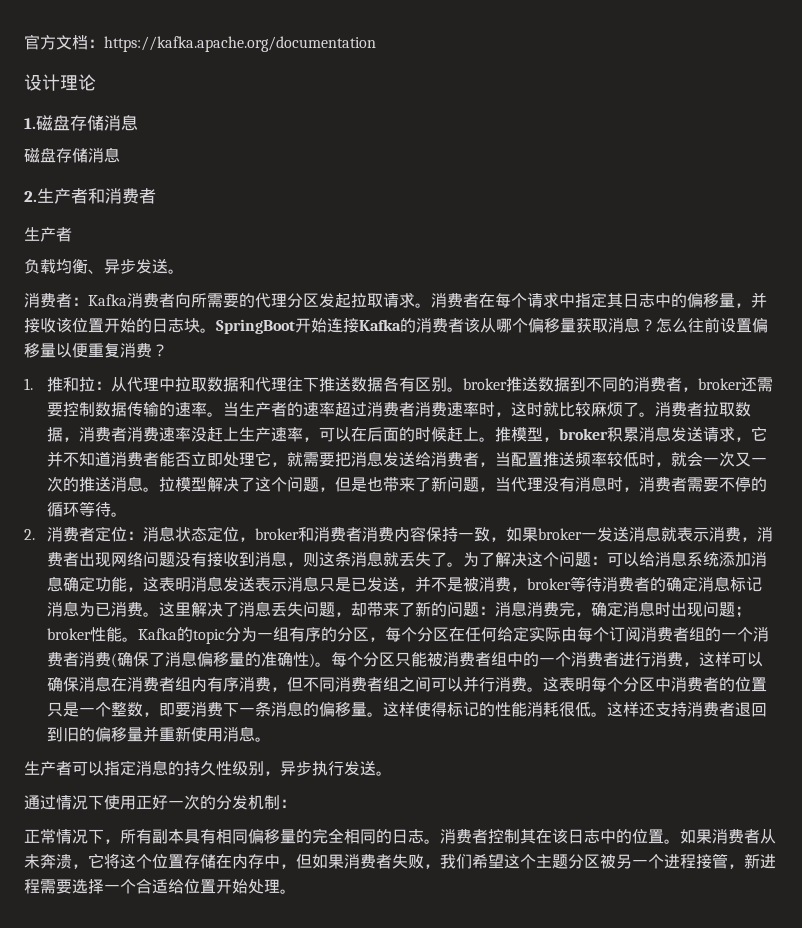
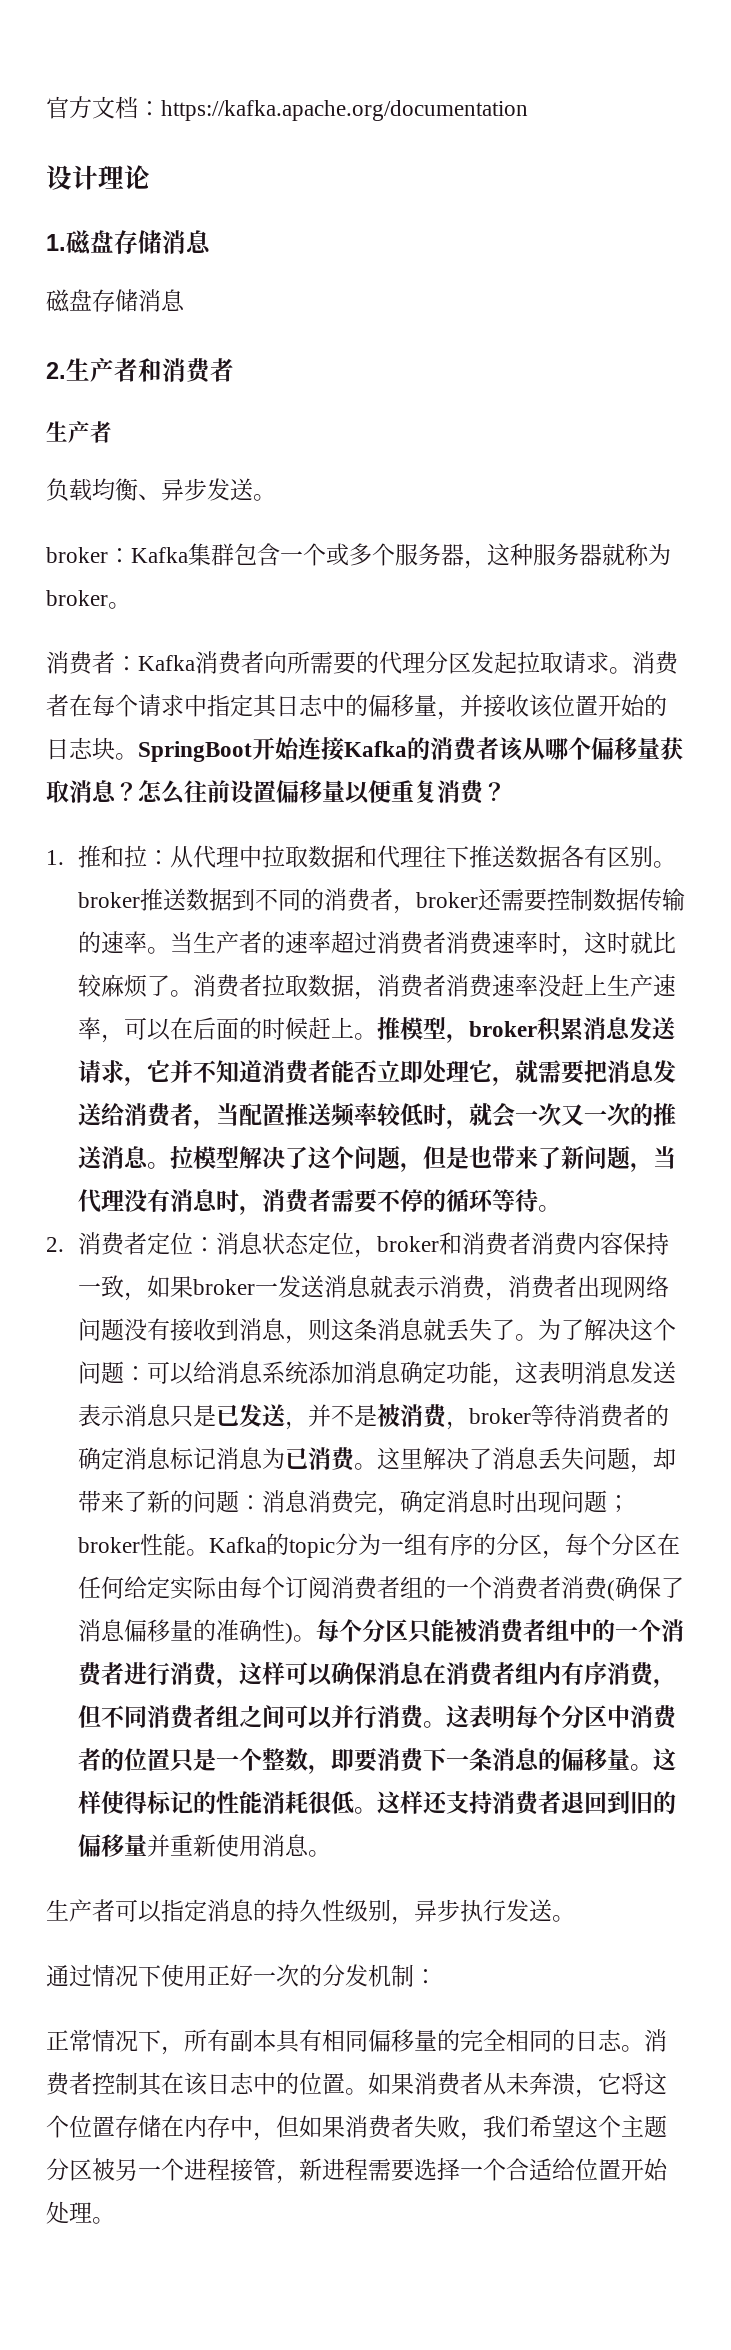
+ broker：Kafka集群包含一个或多个服务器，这种服务器就称为broker。

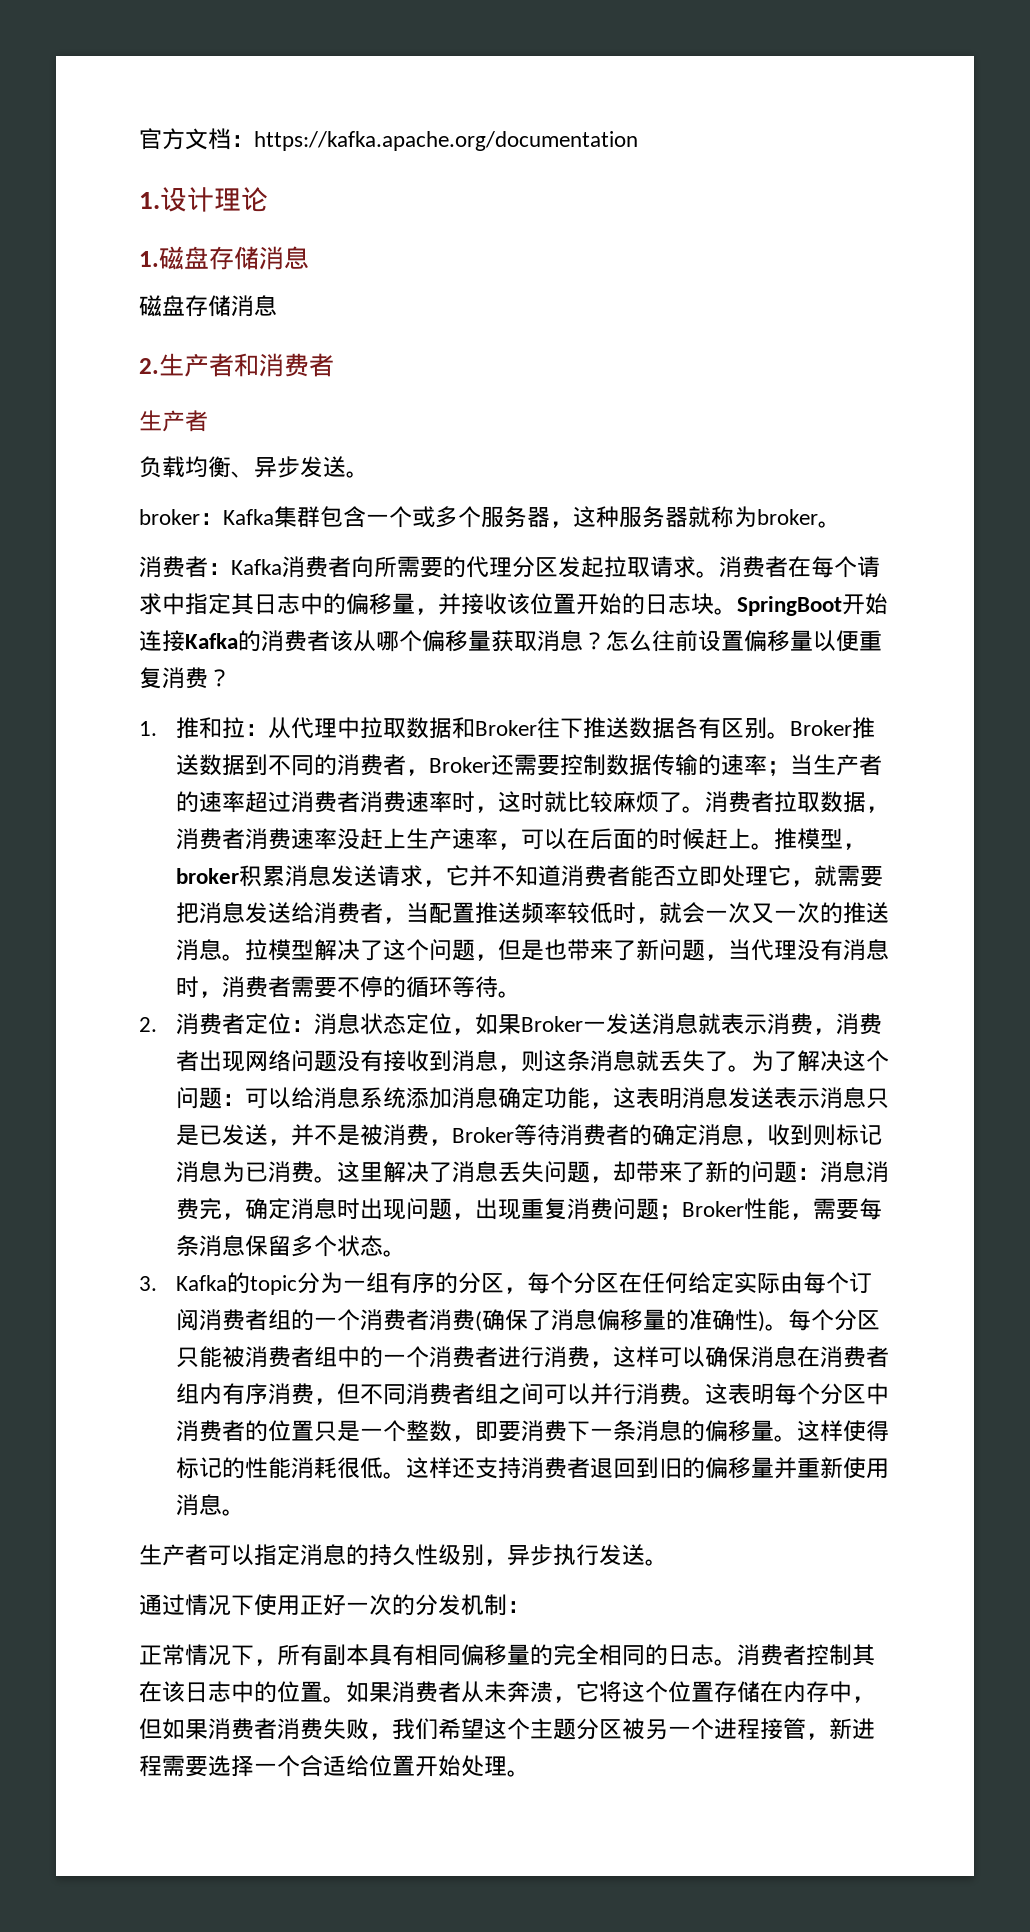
- 设计理论
+ 1.设计理论
- 1.推和拉：从代理中拉取数据和代理往下推送数据各有区别。broker推送数据到不同的消费者，broker还需要控制数据传输的速率。当生产者的速率超过消费者消费速率时，这时就比较麻烦了。
+ 1.推和拉：从代理中拉取数据和Broker往下推送数据各有区别。Broker推送数据到不同的消费者，Broker还需要控制数据传输的速率；当生产者的速率超过消费者消费速率时，这时就比较麻烦了。
- 2.消费者定位：消息状态定位，broker和消费者消费内容保持一致，如果broker一发送消息就表示消费，消费者出现网络问题没有接收到消息，则这条消息就丢失了。
+ 2.消费者定位：消息状态定位，如果Broker一发送消息就表示消费，消费者出现网络问题没有接收到消息，则这条消息就丢失了。
- 为了解决这个问题：可以给消息系统添加消息确定功能，这表明消息发送表示消息只是已发送，并不是被消费，broker等待消费者的确定消息标记消息为已消费。
+ 为了解决这个问题：可以给消息系统添加消息确定功能，这表明消息发送表示消息只是已发送，并不是被消费，Broker等待消费者的确定消息，收到则标记消息为已消费。
- 这里解决了消息丢失问题，却带来了新的问题：消息消费完，确定消息时出现问题；broker性能。Kafka的topic分为一组有序的分区，每个分区在任何给定实际由每个订阅消费者组的一个消费者消费(确保了消息偏移量的准确性)。
+ 这里解决了消息丢失问题，却带来了新的问题：消息消费完，确定消息时出现问题，出现重复消费问题；Broker性能，需要每条消息保留多个状态。
+ 3. Kafka的topic分为一组有序的分区，每个分区在任何给定实际由每个订阅消费者组的一个消费者消费(确保了消息偏移量的准确性)。
- 如果消费者从未奔溃，它将这个位置存储在内存中，但如果消费者失败，我们希望这个主题分区被另一个进程接管，新进程需要选择一个合适给位置开始处理。
+ 如果消费者从未奔溃，它将这个位置存储在内存中，但如果消费者消费失败，我们希望这个主题分区被另一个进程接管，新进程需要选择一个合适给位置开始处理。

